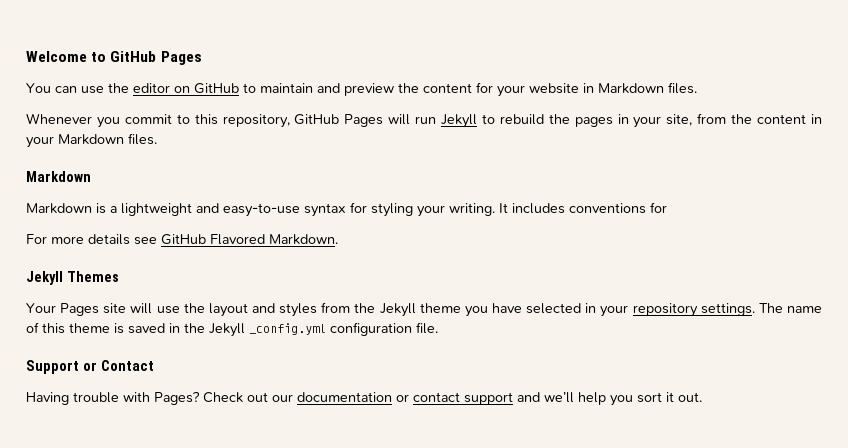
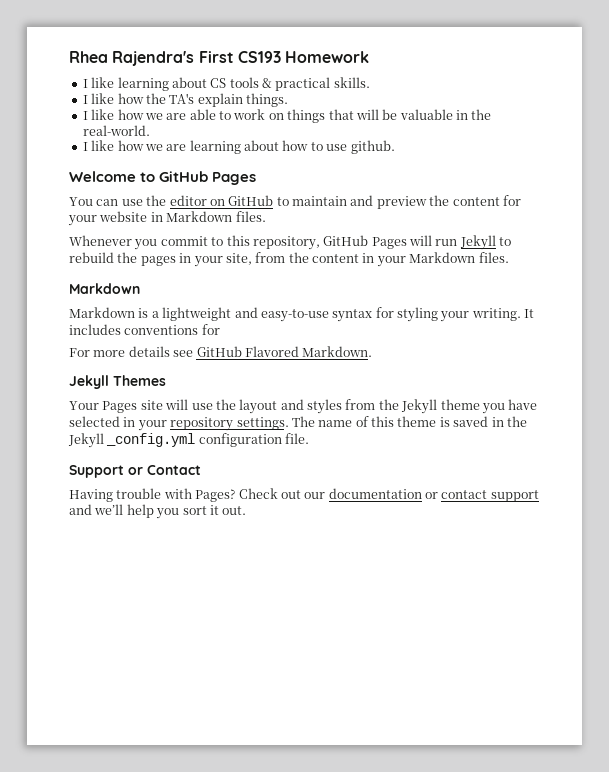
+ Rhea Rajendra's First CS193 Homework
+ I like learning about CS tools & practical skills.
+ I like how the TA's explain things.
+ I like how we are able to work on things that will be valuable in the real-world.
+ I like how we are learning about how to use github.

